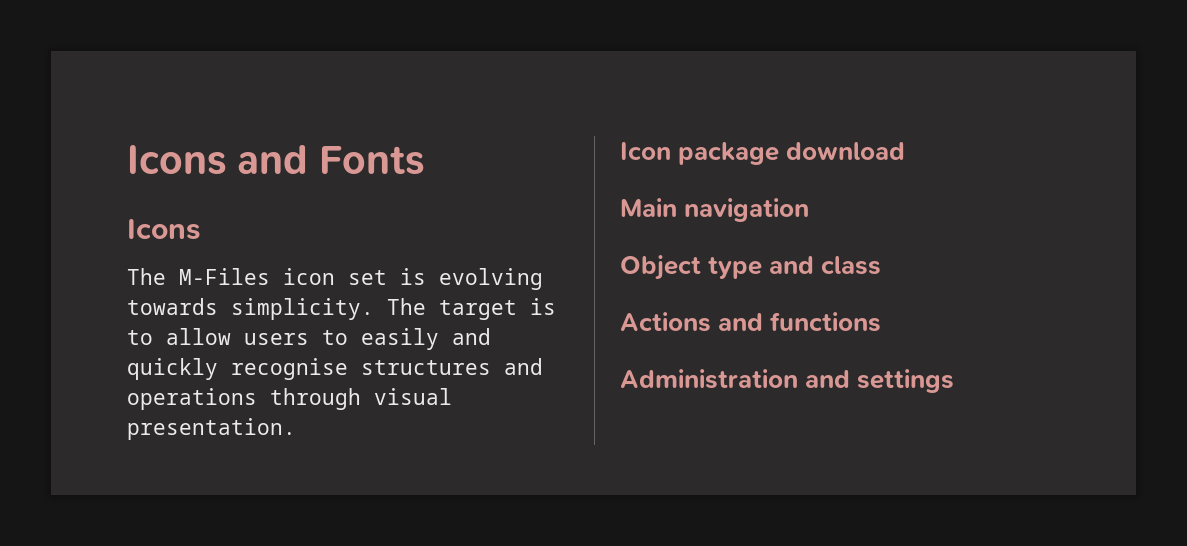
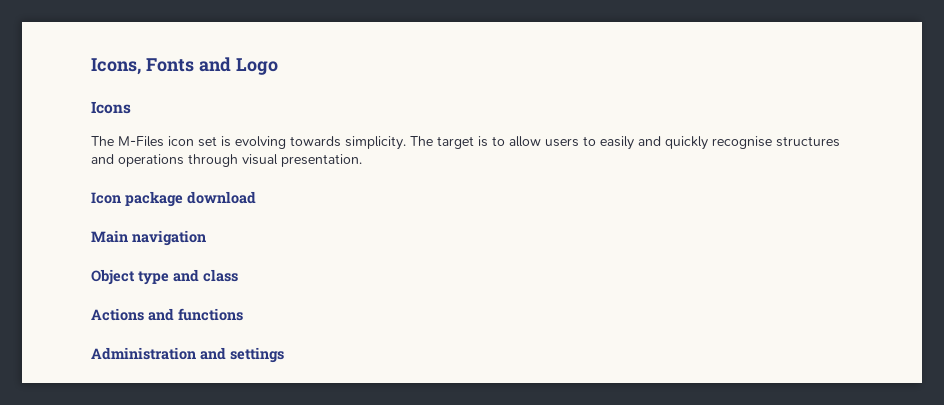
- Icons and Fonts
+ Icons, Fonts and Logo

